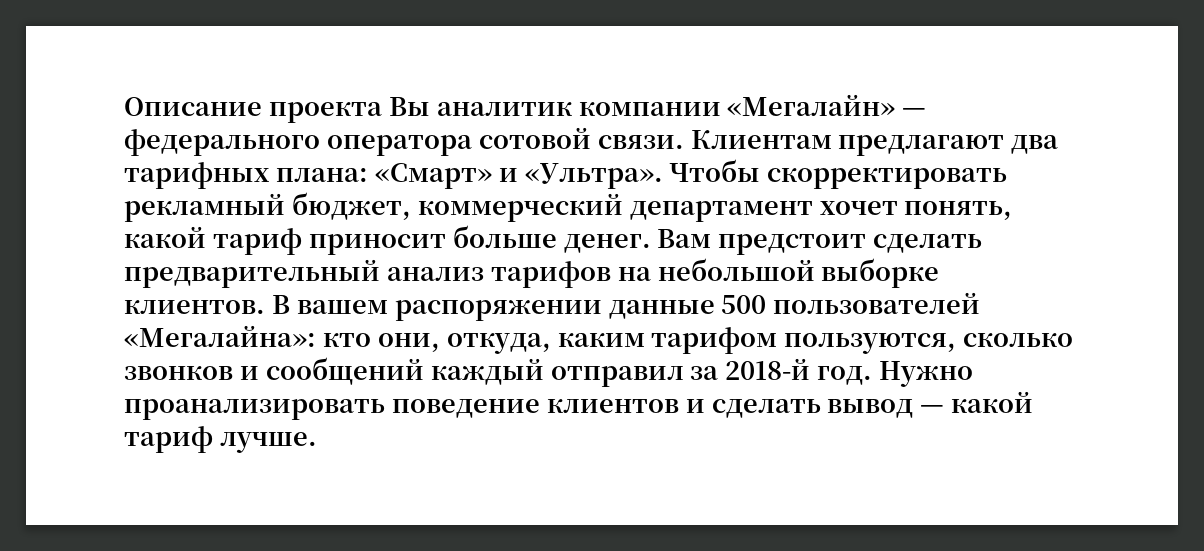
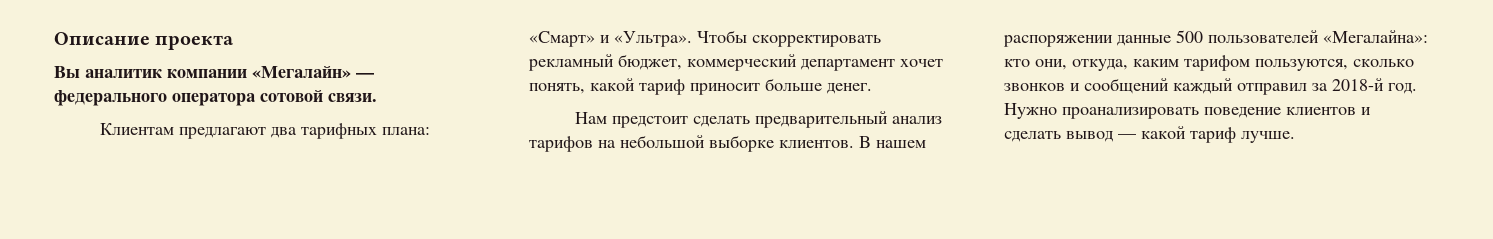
- Описание проекта Вы аналитик компании «Мегалайн» — федерального оператора сотовой связи. Клиентам предлагают два тарифных плана: «Смарт» и «Ультра».
+ Описание проекта
+ Вы аналитик компании «Мегалайн» — федерального оператора сотовой связи.
+ Клиентам предлагают два тарифных плана: «Смарт» и «Ультра».
- Чтобы скорректировать рекламный бюджет, коммерческий департамент хочет понять, какой тариф приносит больше денег. Вам предстоит сделать предварительный анализ тарифов на небольшой выборке клиентов.
+ Чтобы скорректировать рекламный бюджет, коммерческий департамент хочет понять, какой тариф приносит больше денег.
+ Нам предстоит сделать предварительный анализ тарифов на небольшой выборке клиентов.
- В вашем распоряжении данные 500 пользователей «Мегалайна»: кто они, откуда, каким тарифом пользуются, сколько звонков и сообщений каждый отправил за 2018-й год.
+ В нашем распоряжении данные 500 пользователей «Мегалайна»: кто они, откуда, каким тарифом пользуются, сколько звонков и сообщений каждый отправил за 2018-й год.

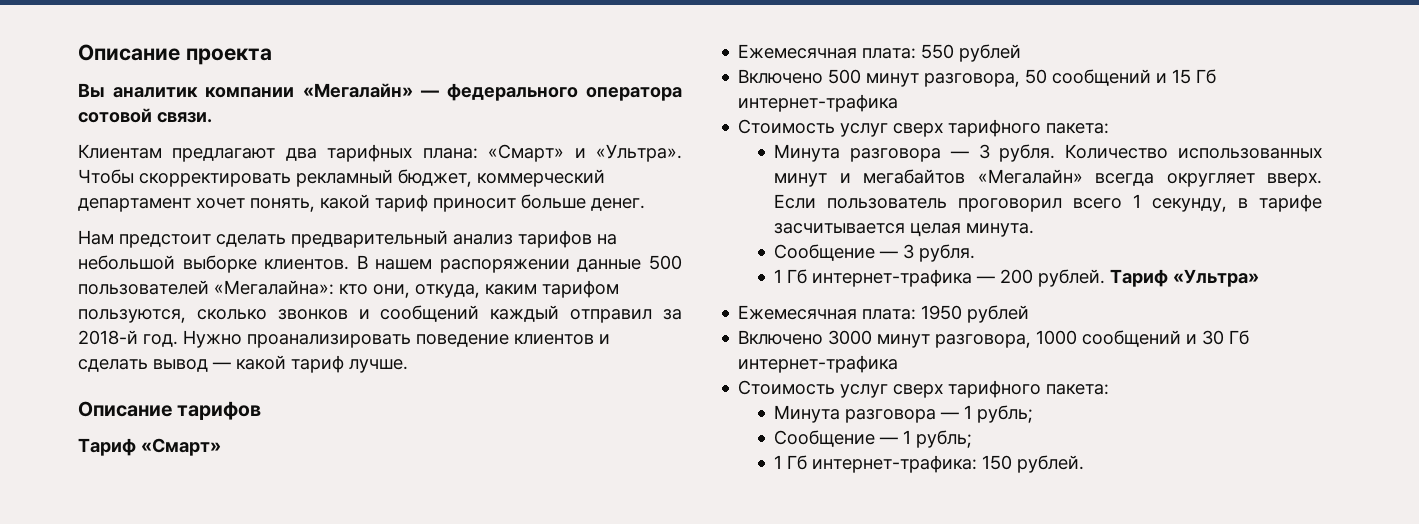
+ Описание тарифов
+ Тариф «Смарт»
+ Ежемесячная плата: 550 рублей
+ Включено 500 минут разговора, 50 сообщений и 15 Гб интернет-трафика
+ Стоимость услуг сверх тарифного пакета:
+ Минута разговора — 3 рубля. Количество использованных минут и мегабайтов «Мегалайн» всегда округляет вверх. Если пользователь проговорил всего 1 секунду, в тарифе засчитывается целая минута.
+ Сообщение — 3 рубля.
+ 1 Гб интернет-трафика — 200 рублей. Тариф «Ультра»
+ Ежемесячная плата: 1950 рублей
+ Включено 3000 минут разговора, 1000 сообщений и 30 Гб интернет-трафика
+ Стоимость услуг сверх тарифного пакета:
+ Минута разговора — 1 рубль;
+ Сообщение — 1 рубль;
+ 1 Гб интернет-трафика: 150 рублей.

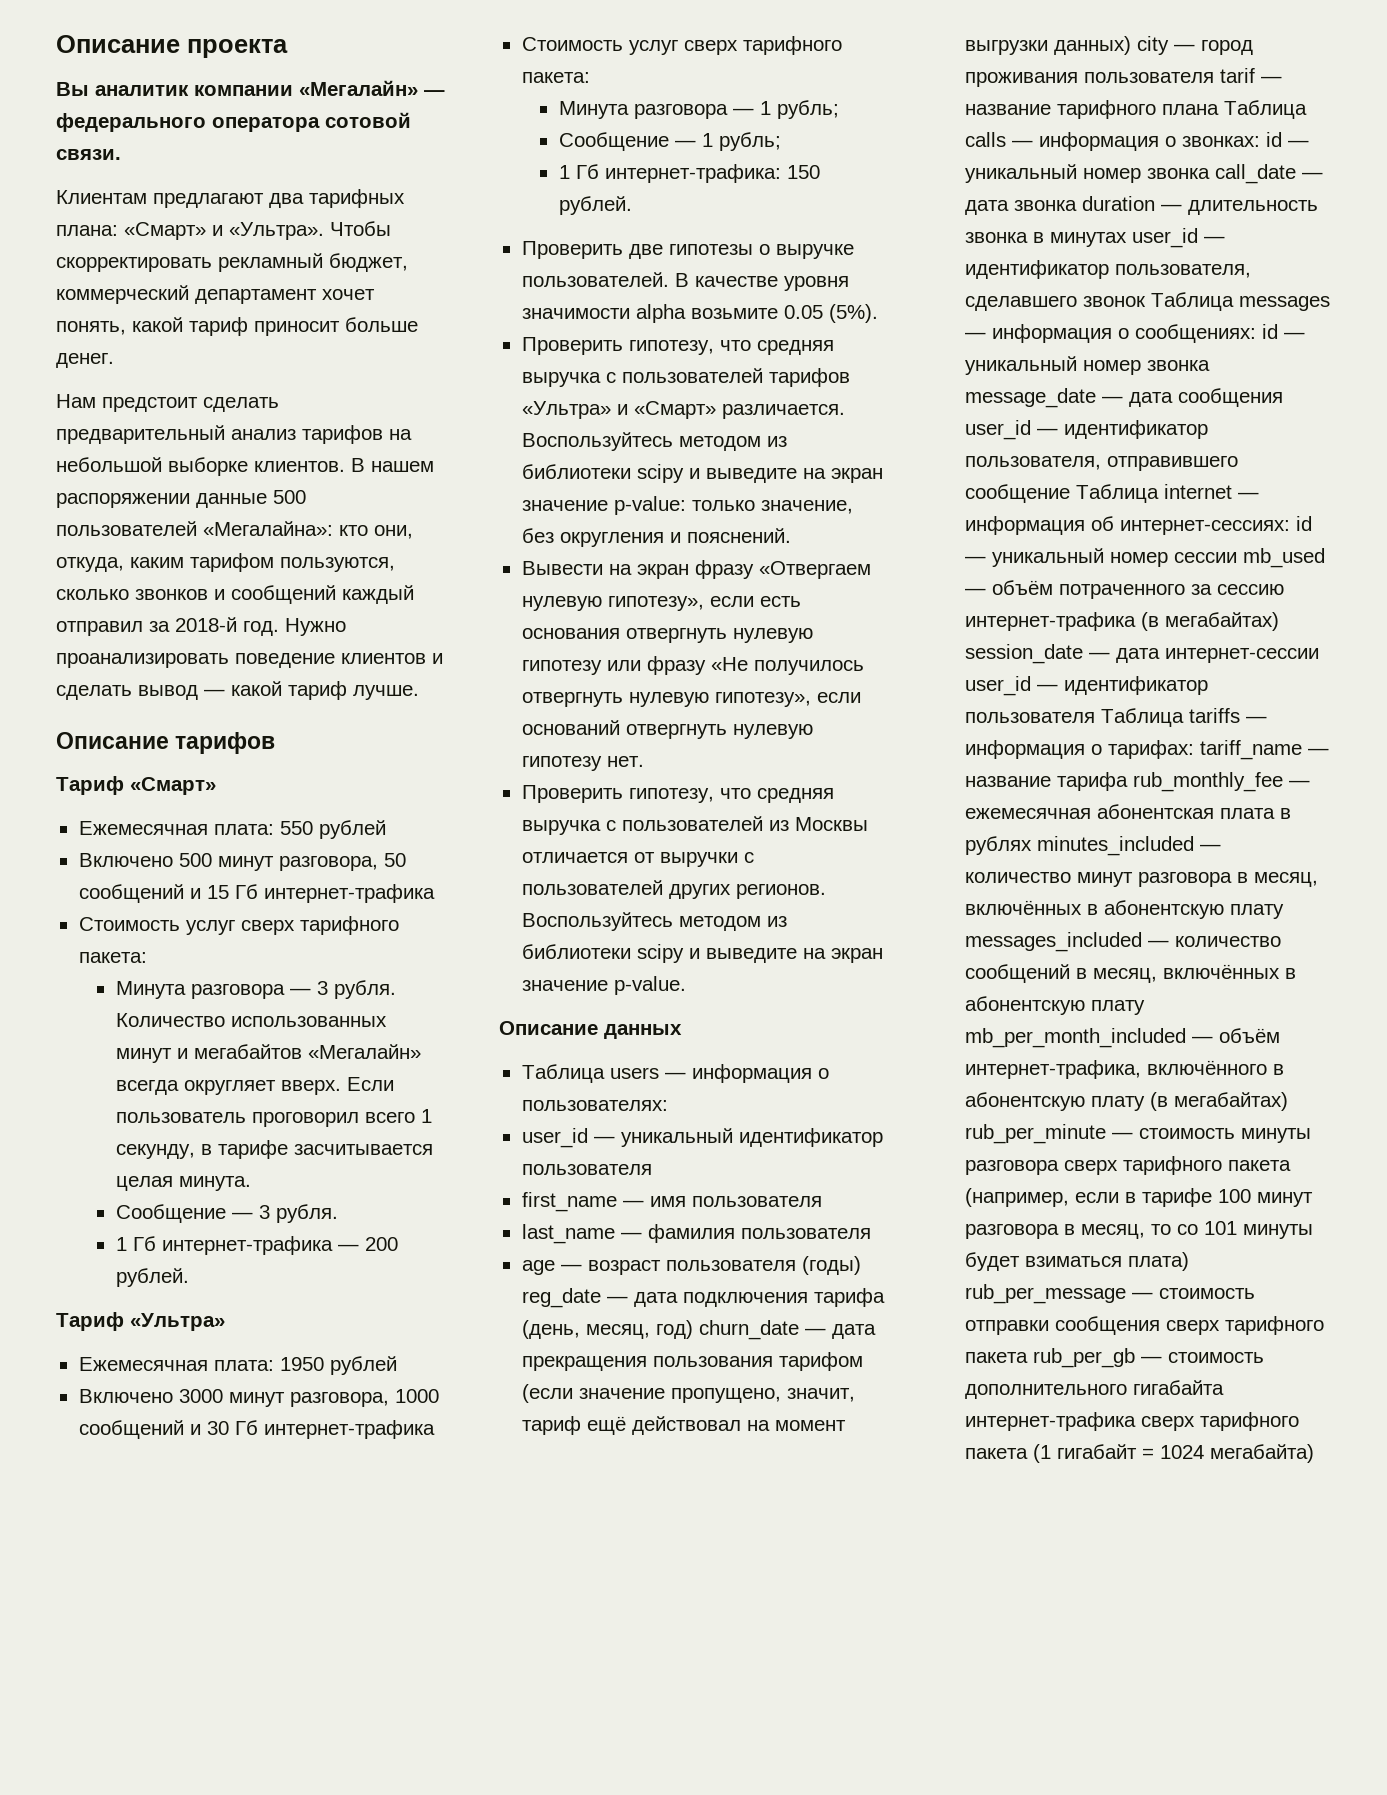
- 1 Гб интернет-трафика — 200 рублей. Тариф «Ультра»
+ 1 Гб интернет-трафика — 200 рублей.
+ Тариф «Ультра»
+ Проверить две гипотезы о выручке пользователей. В качестве уровня значимости alpha возьмите 0.05 (5%).
+ Проверить гипотезу, что средняя выручка с пользователей тарифов «Ультра» и «Смарт» различается. Воспользуйтесь методом из библиотеки scipy и выведите на экран значение p-value: только значение, без округления и пояснений.
+ Вывести на экран фразу «Отвергаем нулевую гипотезу», если есть основания отвергнуть нулевую гипотезу или фразу «Не получилось отвергнуть нулевую гипотезу», если оснований отвергнуть нулевую гипотезу нет.
+ Проверить гипотезу, что средняя выручка с пользователей из Москвы отличается от выручки с пользователей других регионов. Воспользуйтесь методом из библиотеки scipy и выведите на экран значение p-value.
+ Описание данных
+ Таблица users — информация о пользователях:
+ user_id — уникальный идентификатор пользователя
+ first_name — имя пользователя
+ last_name — фамилия пользователя
+ age — возраст пользователя (годы) reg_date — дата подключения тарифа (день, месяц, год) churn_date — дата прекращения пользования тарифом (если значение пропущено, значит, тариф ещё действовал на момент выгрузки данных) city — город проживания пользователя tarif — название тарифного плана Таблица calls — информация о звонках: id — уникальный номер звонка call_date — дата звонка duration — длительность звонка в минутах user_id — идентификатор пользователя, сделавшего звонок Таблица messages — информация о сообщениях: id — уникальный номер звонка message_date — дата сообщения user_id — идентификатор пользователя, отправившего сообщение Таблица internet — информация об интернет-сессиях: id — уникальный номер сессии mb_used — объём потраченного за сессию интернет-трафика (в мегабайтах) session_date — дата интернет-сессии user_id — идентификатор пользователя Таблица tariffs — информация о тарифах: tariff_name — название тарифа rub_monthly_fee — ежемесячная абонентская плата в рублях minutes_included — количество минут разговора в месяц, включённых в абонентскую плату messages_included — количество сообщений в месяц, включённых в абонентскую плату mb_per_month_included — объём интернет-трафика, включённого в абонентскую плату (в мегабайтах) rub_per_minute — стоимость минуты разговора сверх тарифного пакета (например, если в тарифе 100 минут разговора в месяц, то со 101 минуты будет взиматься плата) rub_per_message — стоимость отправки сообщения сверх тарифного пакета rub_per_gb — стоимость дополнительного гигабайта интернет-трафика сверх тарифного пакета (1 гигабайт = 1024 мегабайта)

